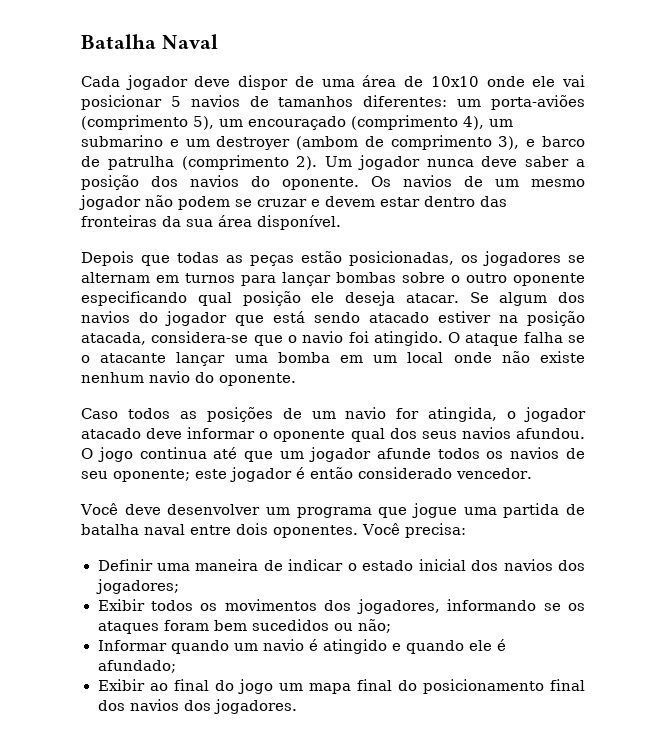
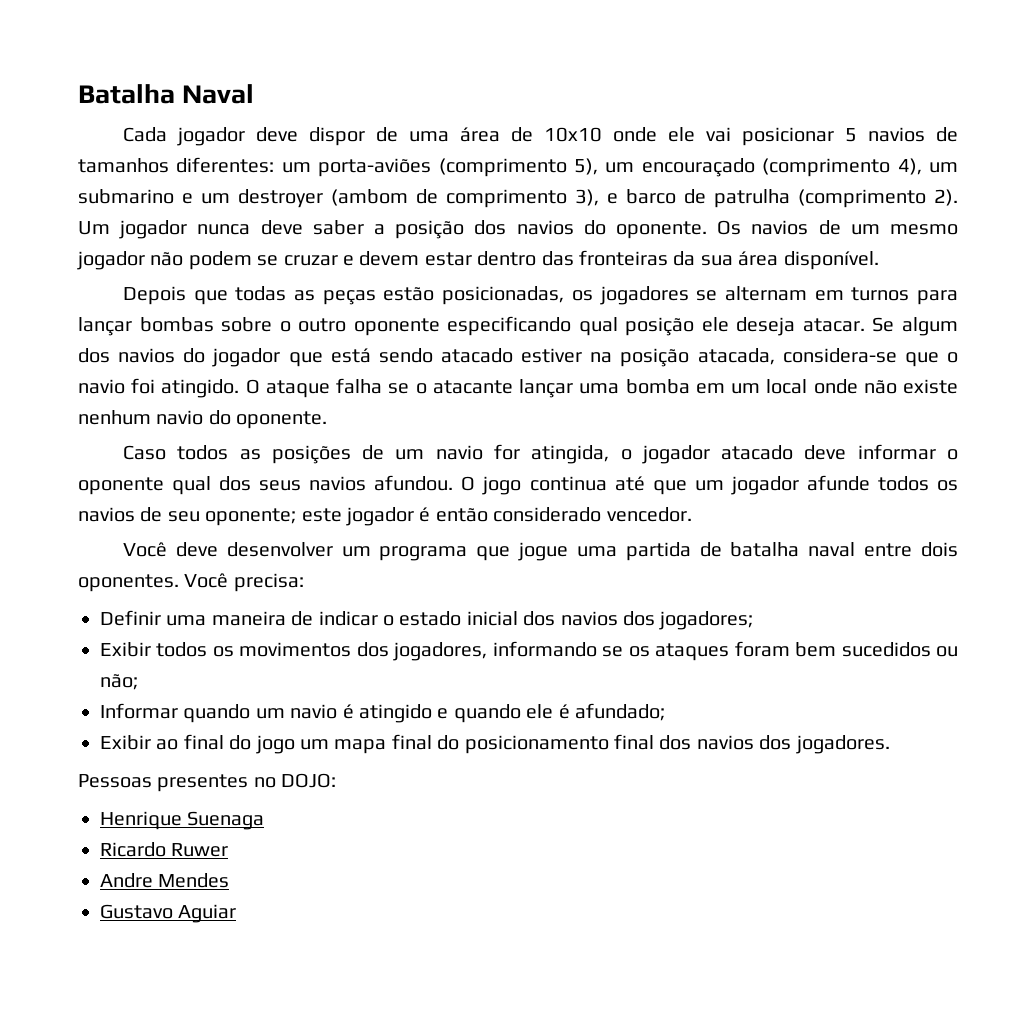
+ Pessoas presentes no DOJO:
+ Henrique Suenaga
+ Ricardo Ruwer
+ Andre Mendes
+ Gustavo Aguiar

